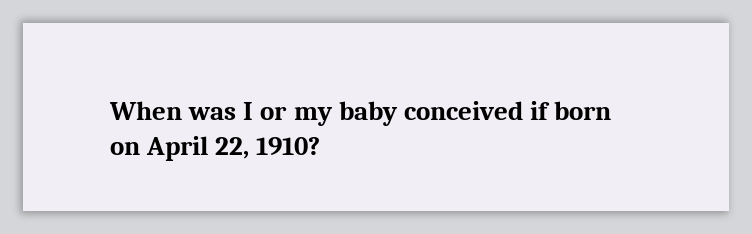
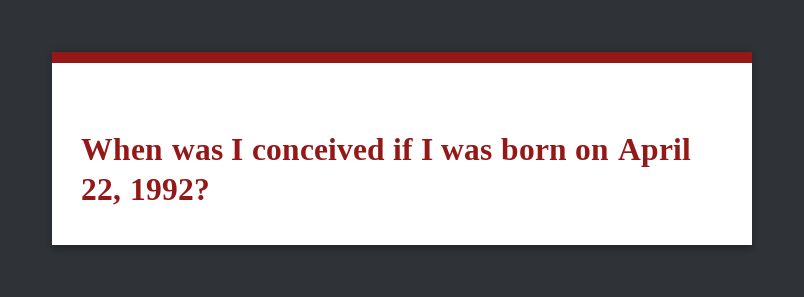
- When was I or my baby conceived if born on April 22, 1910?
+ When was I conceived if I was born on April 22, 1992?

